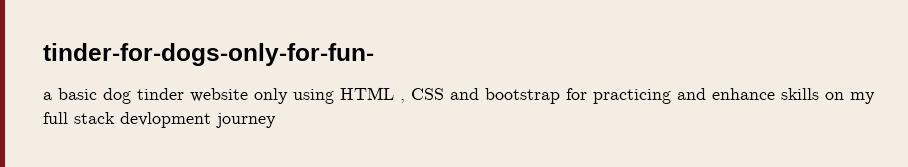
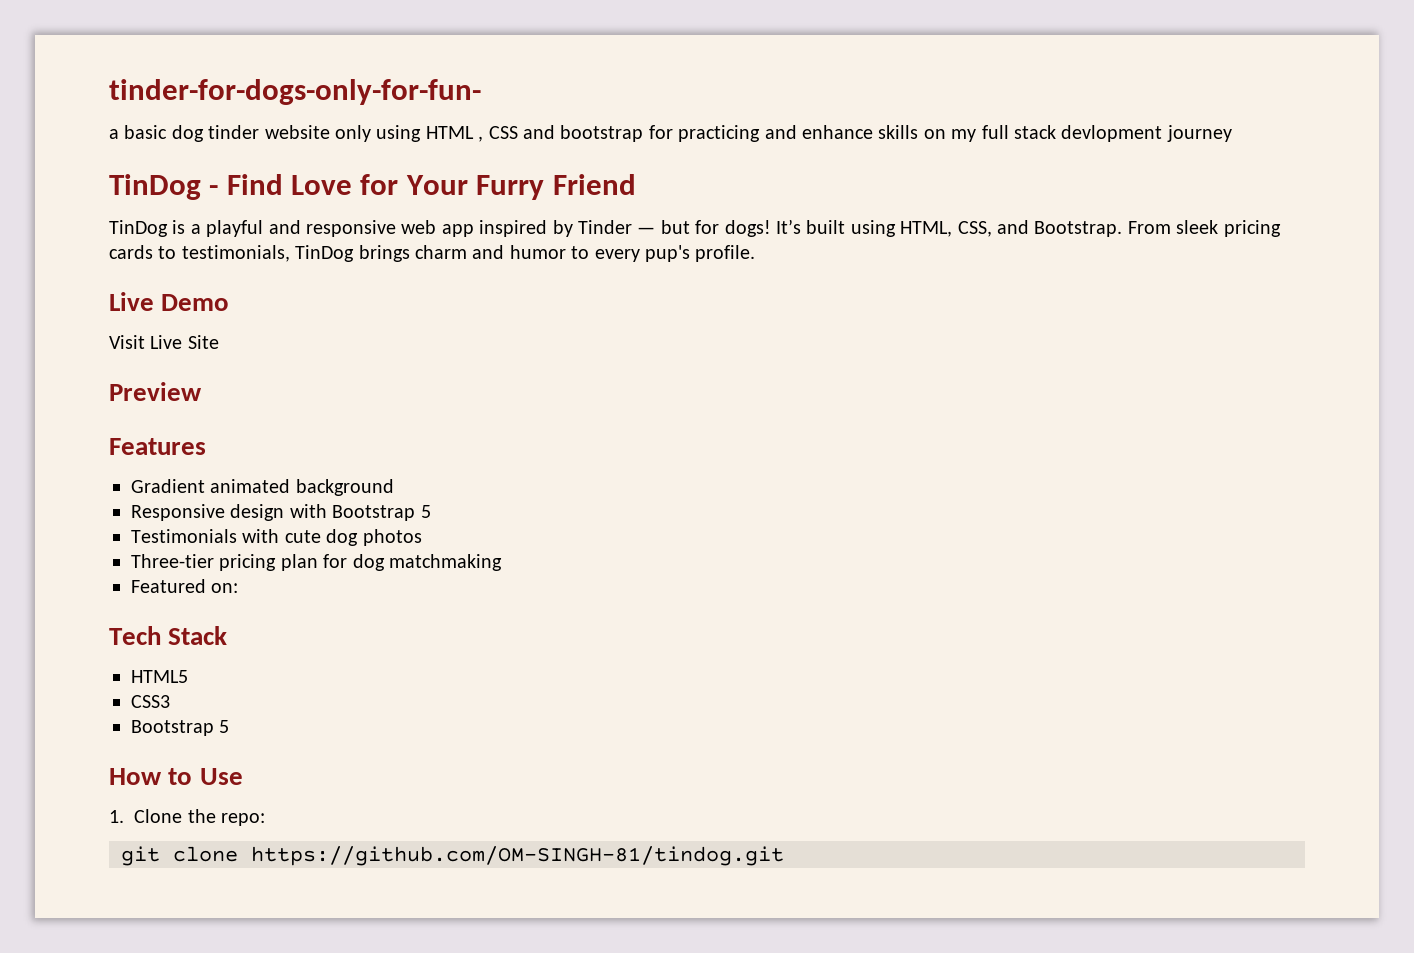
+ TinDog - Find Love for Your Furry Friend
+ TinDog is a playful and responsive web app inspired by Tinder — but for dogs! It’s built using HTML, CSS, and Bootstrap. From sleek pricing cards to testimonials, TinDog brings charm and humor to every pup's profile.
+ Live Demo
+ Visit Live Site
+ Preview
+ Features
+ Gradient animated background
+ Responsive design with Bootstrap 5
+ Testimonials with cute dog photos
+ Three-tier pricing plan for dog matchmaking
+ Featured on:
+ Tech Stack
+ HTML5
+ CSS3
+ Bootstrap 5
+ How to Use
+ 1. Clone the repo:
+ git clone https://github.com/OM-SINGH-81/tindog.git

